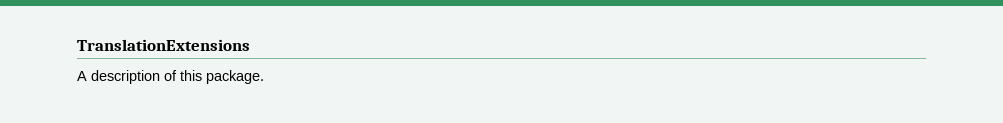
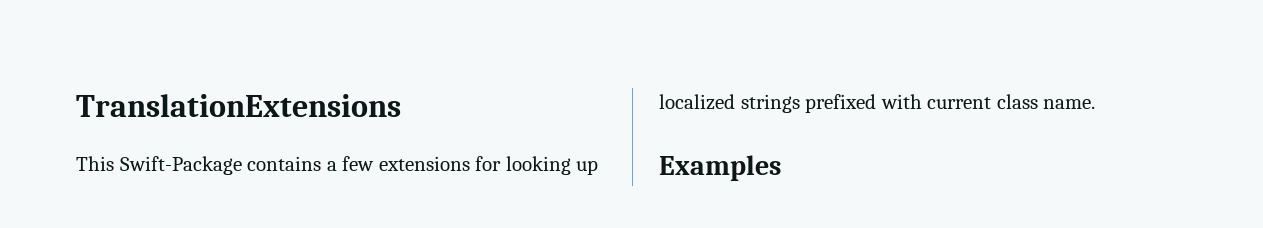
- A description of this package.
+ This Swift-Package contains a few extensions for looking up localized strings prefixed with current class name.
+ Examples

